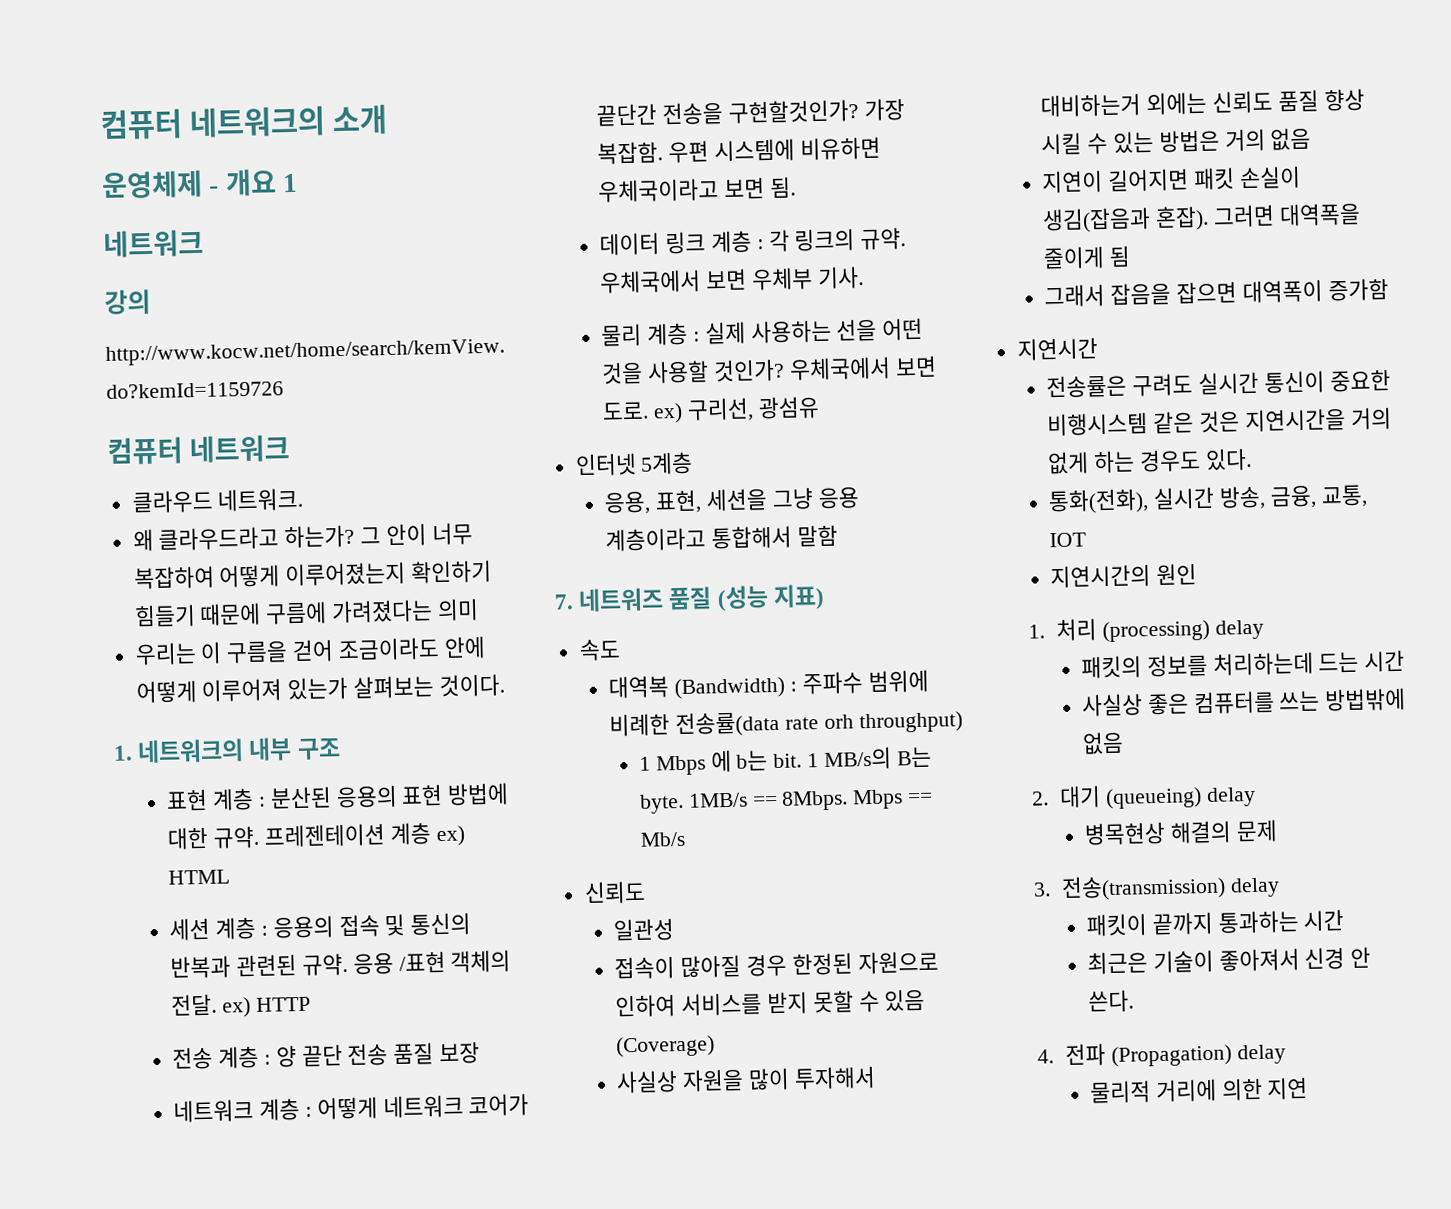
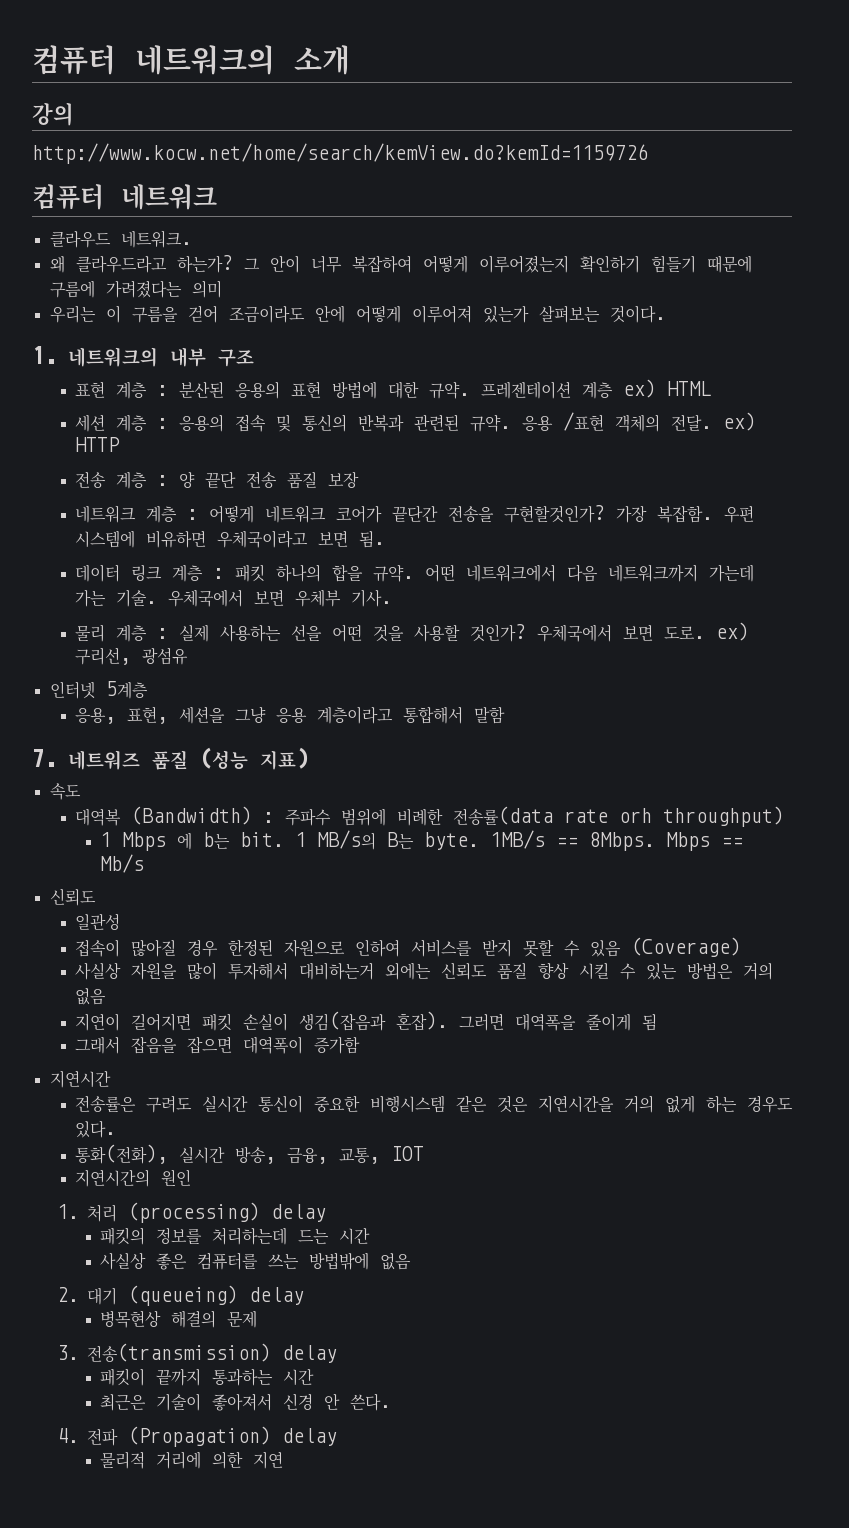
- 운영체제 - 개요 1
- 네트워크
- 데이터 링크 계층 : 각 링크의 규약.
+ 데이터 링크 계층 : 패킷 하나의 합을 규약. 어떤 네트워크에서 다음 네트워크까지 가는데 가는 기술.

